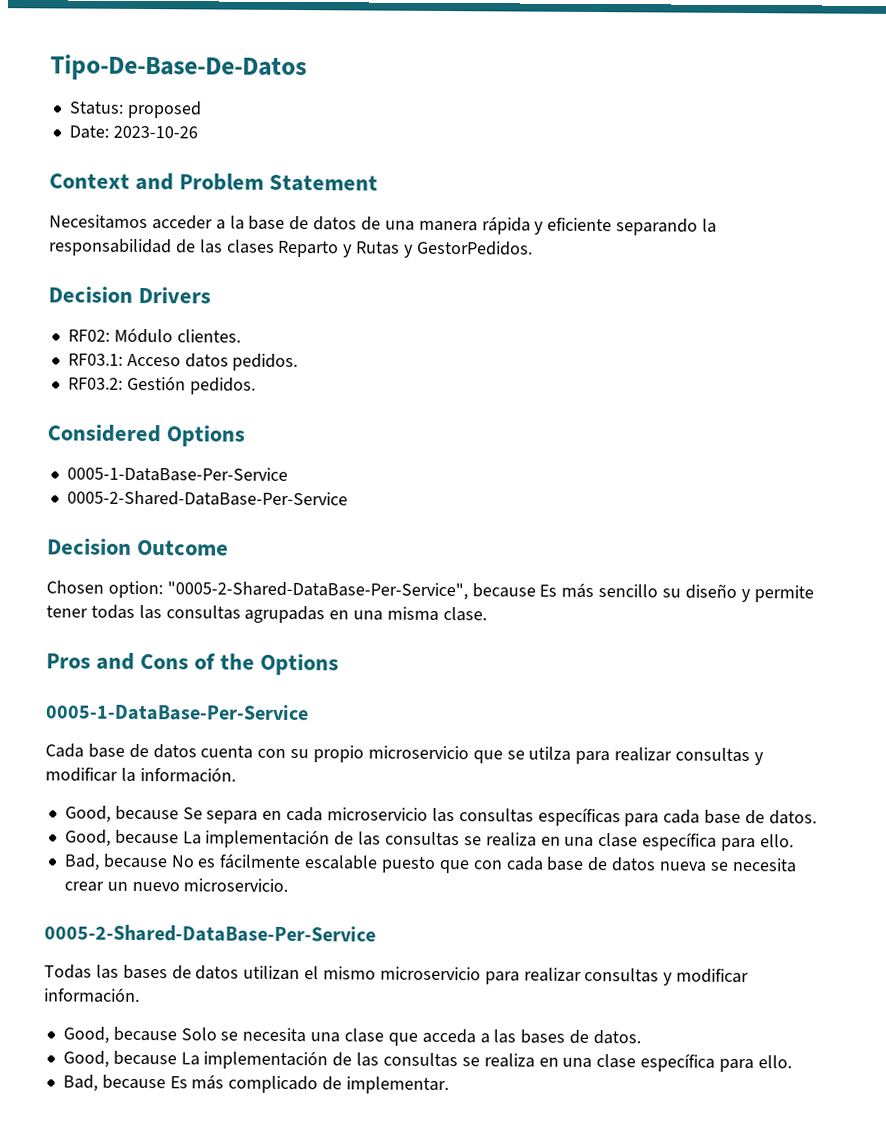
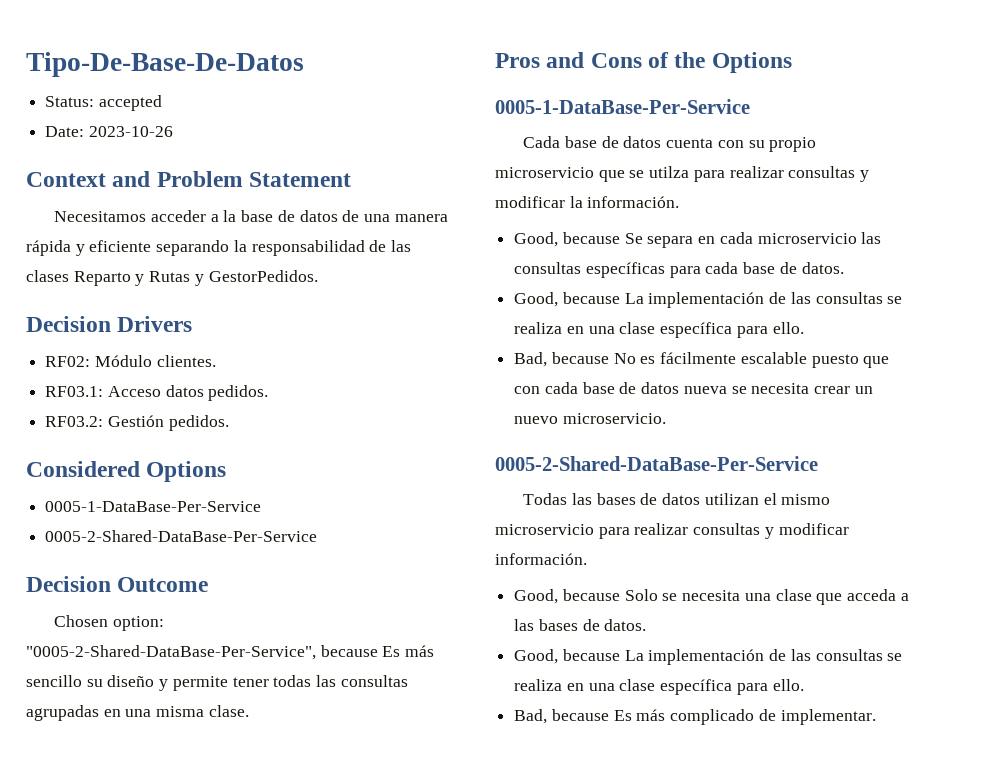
- Status: proposed
+ Status: accepted

